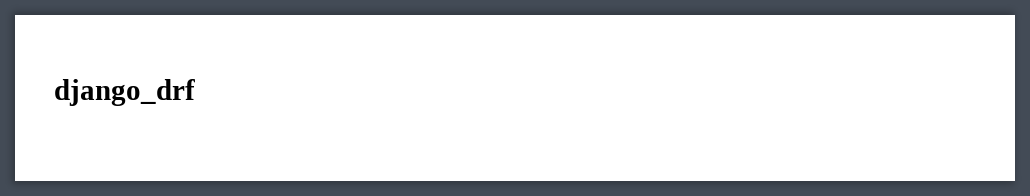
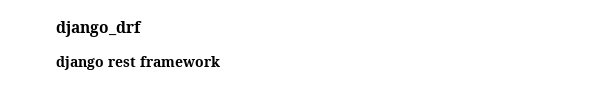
+ django rest framework

